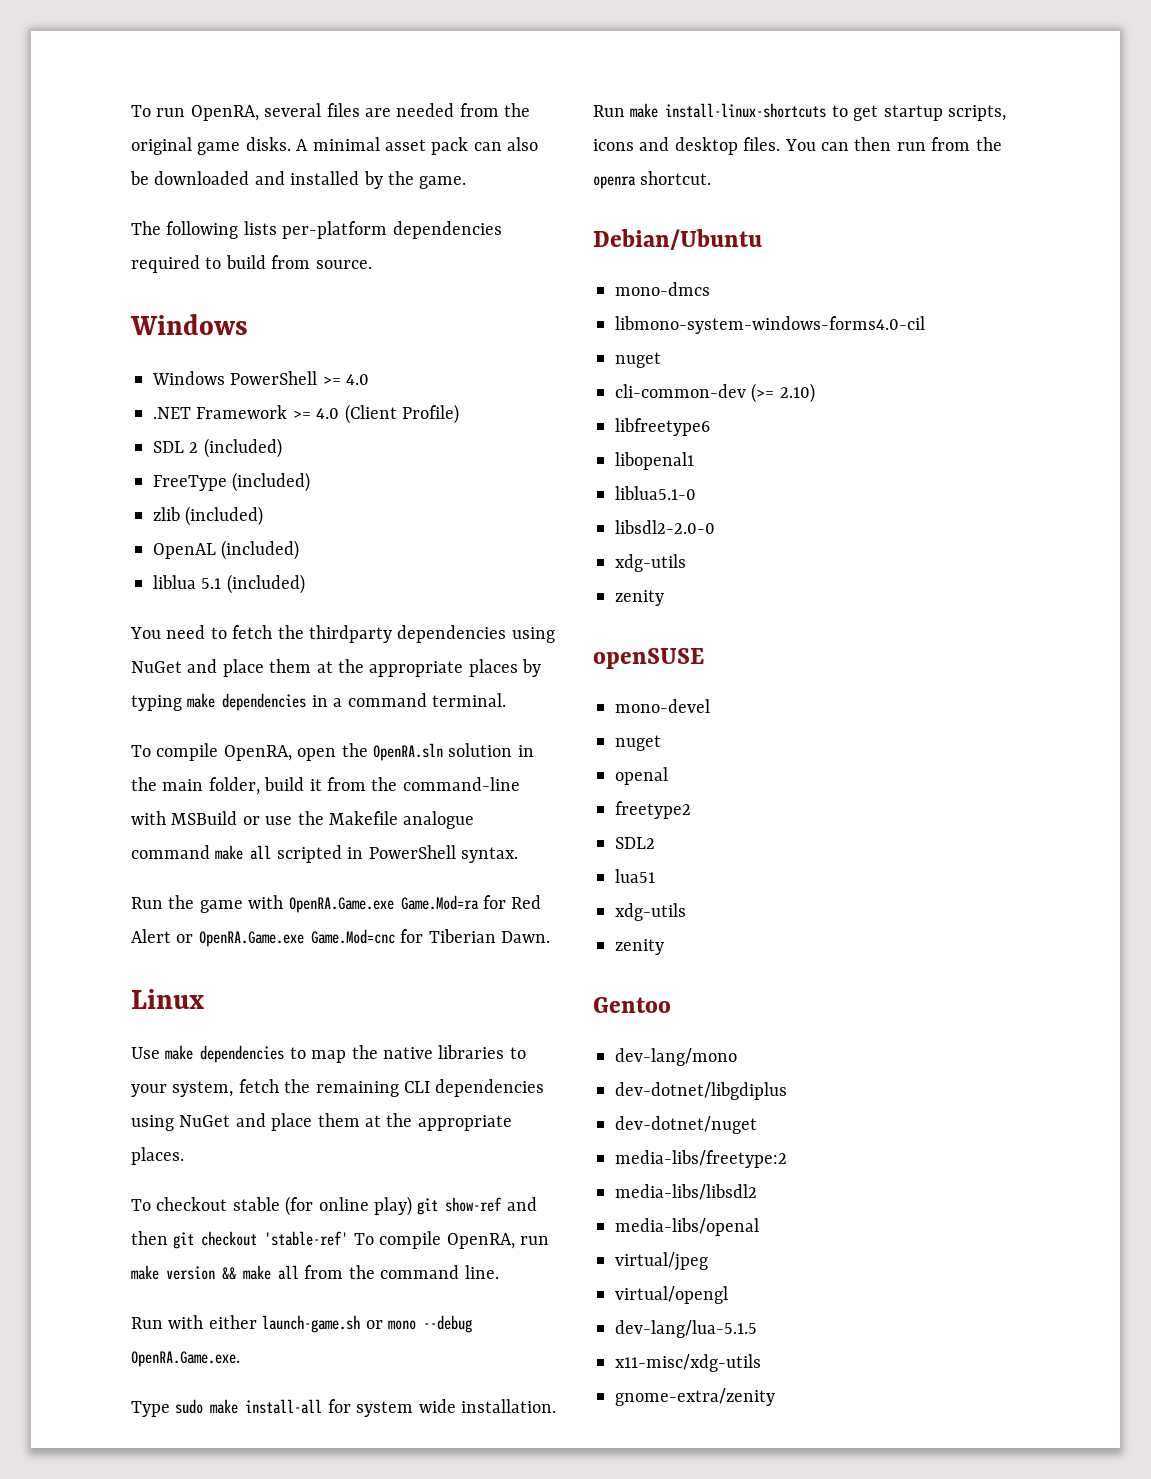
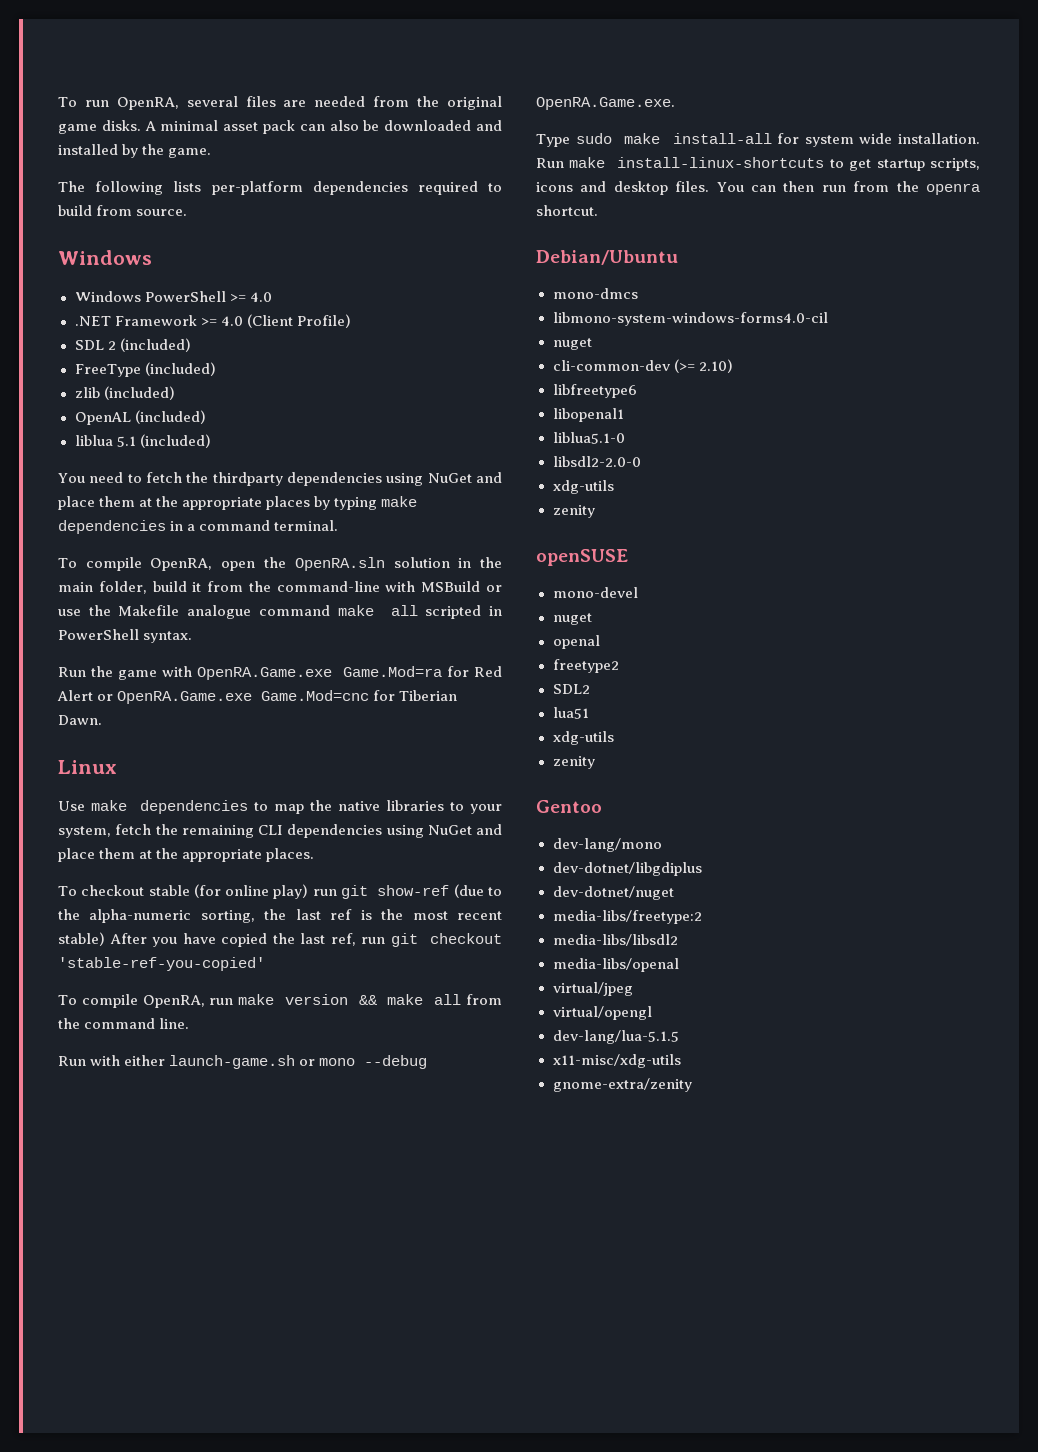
- To checkout stable (for online play) git show-ref and then git checkout 'stable-ref' To compile OpenRA, run make version && make all from the command line.
+ To checkout stable (for online play) run git show-ref (due to the alpha-numeric sorting, the last ref is the most recent stable) After you have copied the last ref, run git checkout 'stable-ref-you-copied'
+ To compile OpenRA, run make version && make all from the command line.

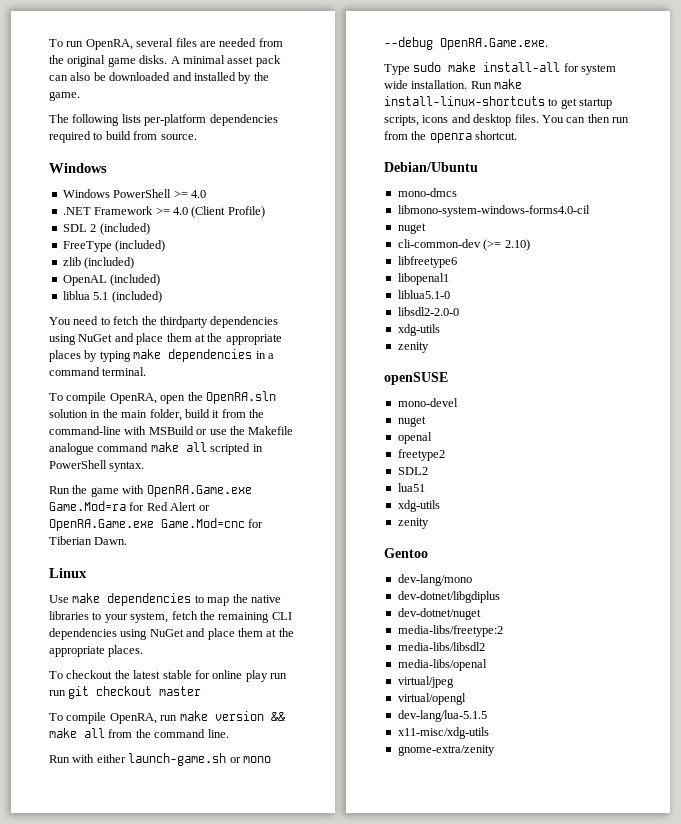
- To checkout stable (for online play) run git show-ref (due to the alpha-numeric sorting, the last ref is the most recent stable) After you have copied the last ref, run git checkout 'stable-ref-you-copied'
+ To checkout the latest stable for online play run run git checkout master

